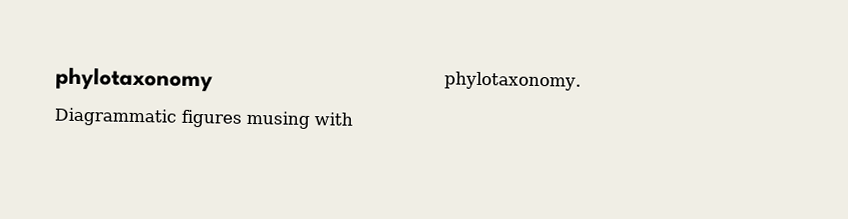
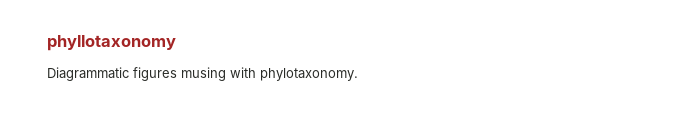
- phylotaxonomy
+ phyllotaxonomy

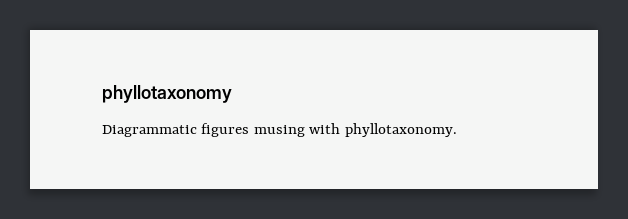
- Diagrammatic figures musing with phylotaxonomy.
+ Diagrammatic figures musing with phyllotaxonomy.

